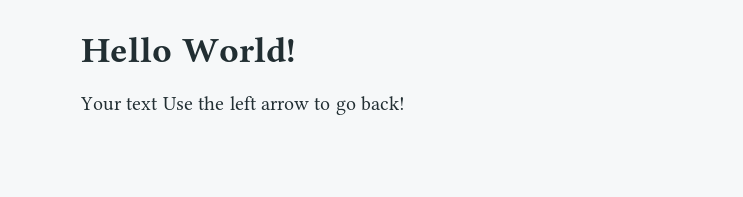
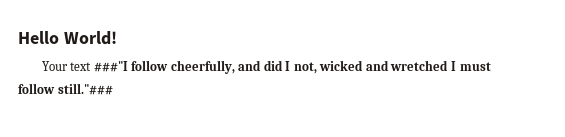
- Your text Use the left arrow to go back!
+ Your text ###"I follow cheerfully, and did I not, wicked and wretched I must follow still."###

